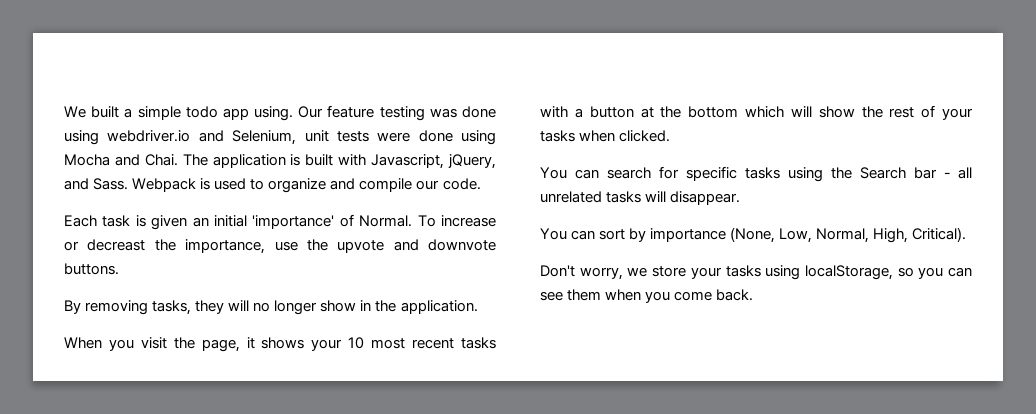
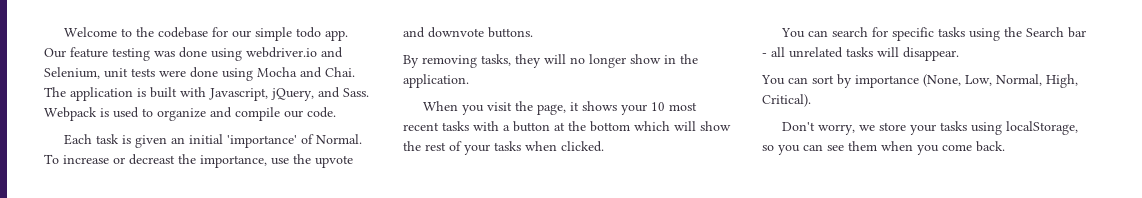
- We built a simple todo app using.
+ Welcome to the codebase for our simple todo app.

